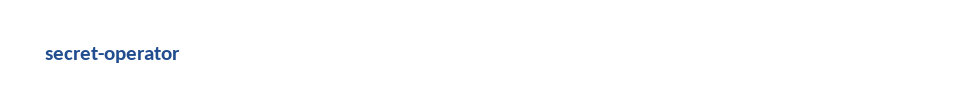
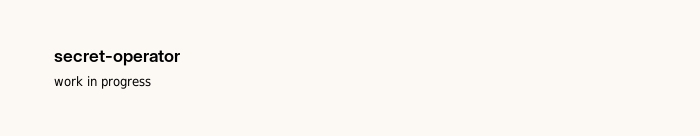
+ work in progress

